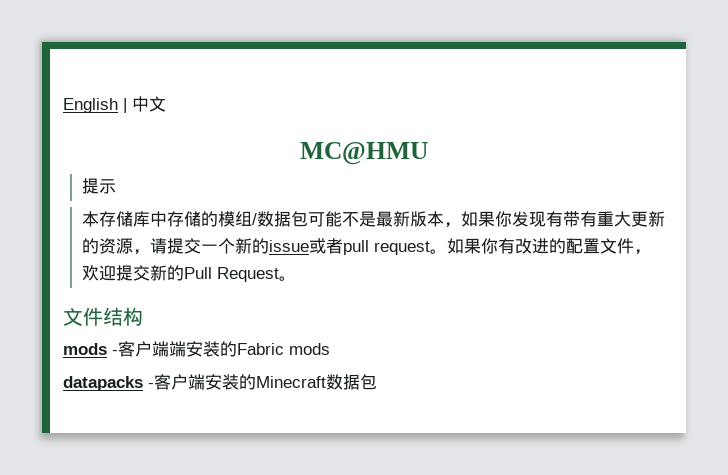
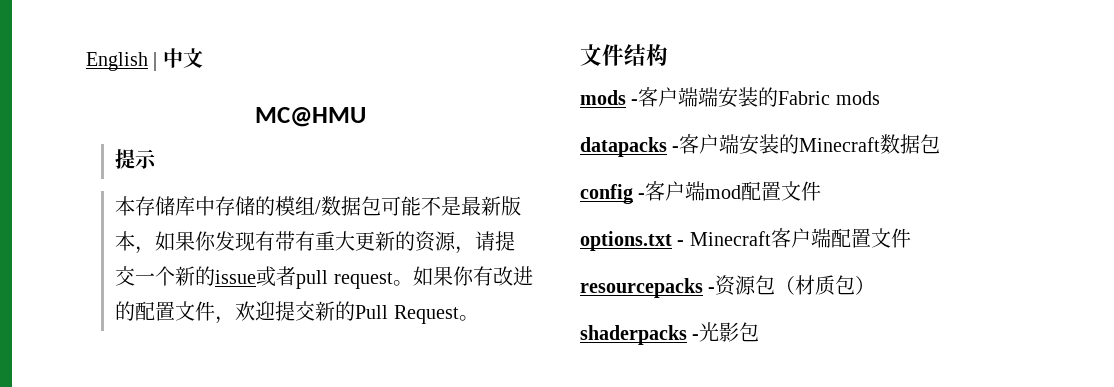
+ config -客户端mod配置文件
+ options.txt - Minecraft客户端配置文件
+ resourcepacks -资源包（材质包）
+ shaderpacks -光影包

